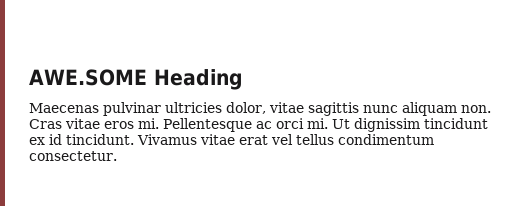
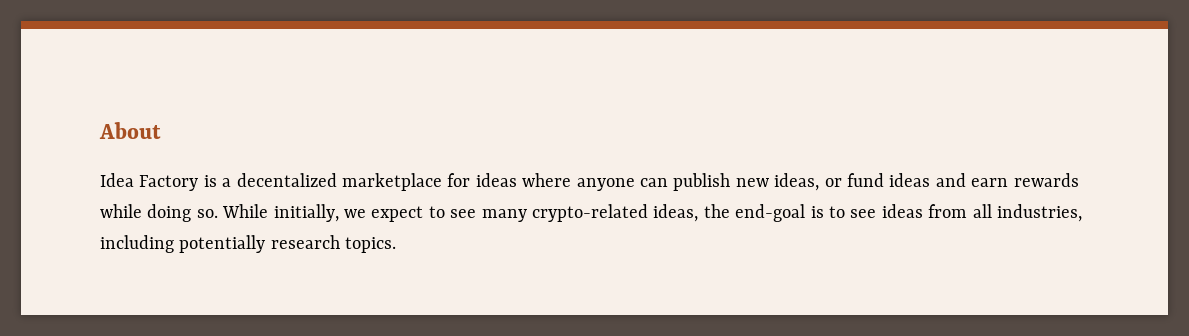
- AWE.SOME Heading
- Maecenas pulvinar ultricies dolor, vitae sagittis nunc aliquam non. Cras vitae eros mi. Pellentesque ac orci mi. Ut dignissim tincidunt ex id tincidunt. Vivamus vitae erat vel tellus condimentum consectetur.
+ About
+ Idea Factory is a decentalized marketplace for ideas where anyone can publish new ideas, or fund ideas and earn rewards while doing so. While initially, we expect to see many crypto-related ideas, the end-goal is to see ideas from all industries, including potentially research topics.

